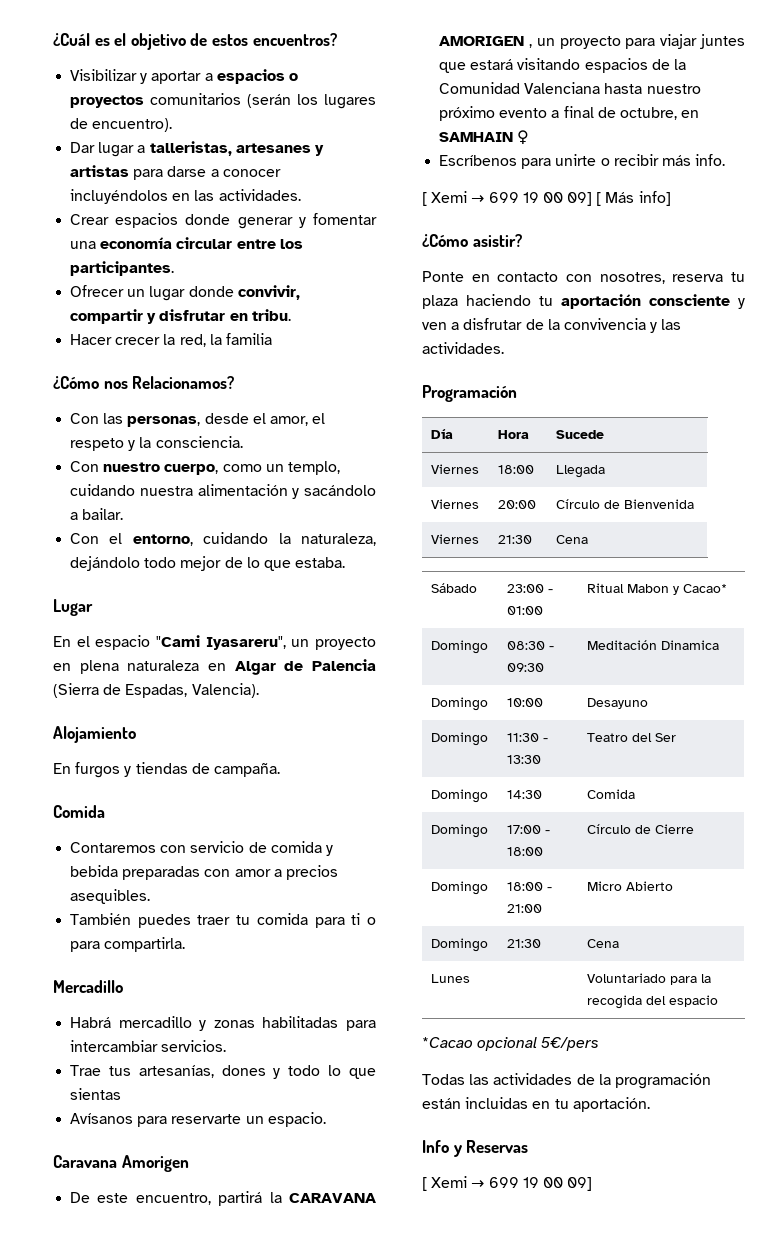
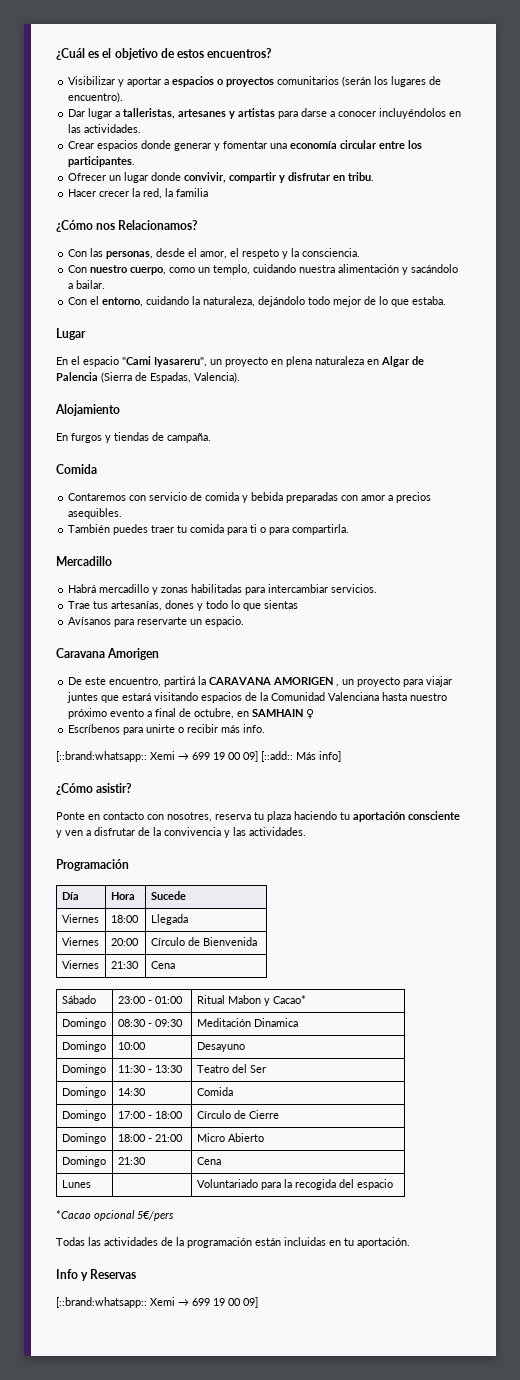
- [ Xemi → 699 19 00 09] [ Más info]
+ [::brand:whatsapp:: Xemi → 699 19 00 09] [::add:: Más info]
  Info y Reservas
- [ Xemi → 699 19 00 09]
+ [::brand:whatsapp:: Xemi → 699 19 00 09]

